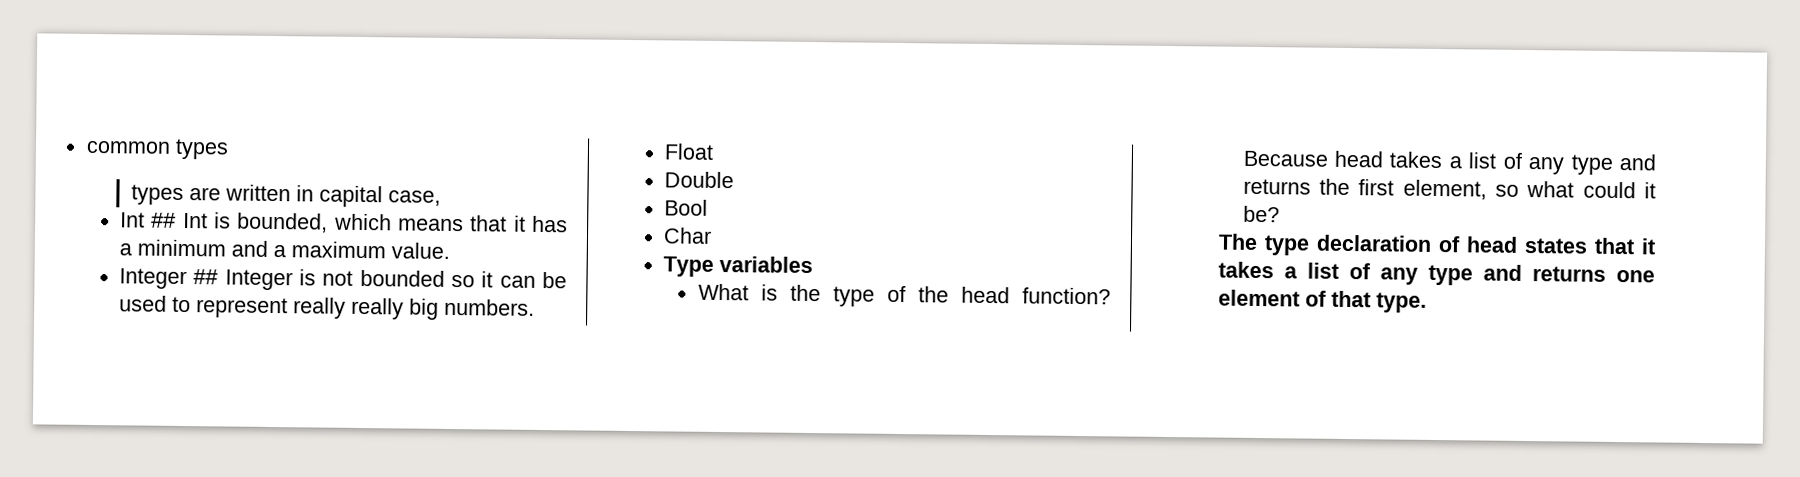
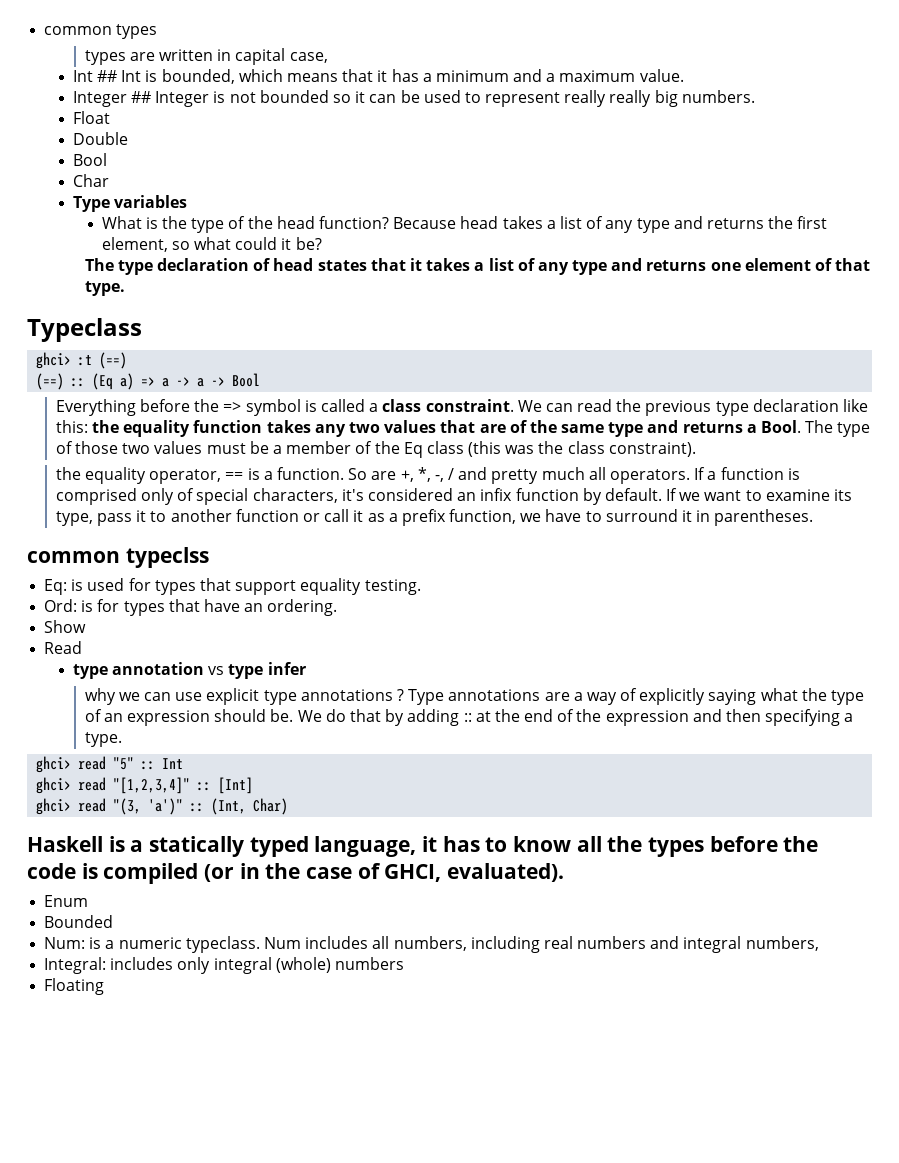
+ Typeclass
+ ghci> :t (==)
+ (==) :: (Eq a) => a -> a -> Bool
+ Everything before the => symbol is called a class constraint. We can read the previous type declaration like this: the equality function takes any two values that are of the same type and returns a Bool. The type of those two values must be a member of the Eq class (this was the class constraint).
+ the equality operator, == is a function. So are +, *, -, / and pretty much all operators. If a function is comprised only of special characters, it's considered an infix function by default. If we want to examine its type, pass it to another function or call it as a prefix function, we have to surround it in parentheses.
+ common typeclss
+ Eq: is used for types that support equality testing.
+ Ord: is for types that have an ordering.
+ Show
+ Read
+ type annotation vs type infer
+ why we can use explicit type annotations ? Type annotations are a way of explicitly saying what the type of an expression should be. We do that by adding :: at the end of the expression and then specifying a type.
+ ghci> read "5" :: Int
+ ghci> read "[1,2,3,4]" :: [Int]
+ ghci> read "(3, 'a')" :: (Int, Char)
+ Haskell is a statically typed language, it has to know all the types before the code is compiled (or in the case of GHCI, evaluated).
+ Enum
+ Bounded
+ Num: is a numeric typeclass. Num includes all numbers, including real numbers and integral numbers,
+ Integral: includes only integral (whole) numbers
+ Floating

